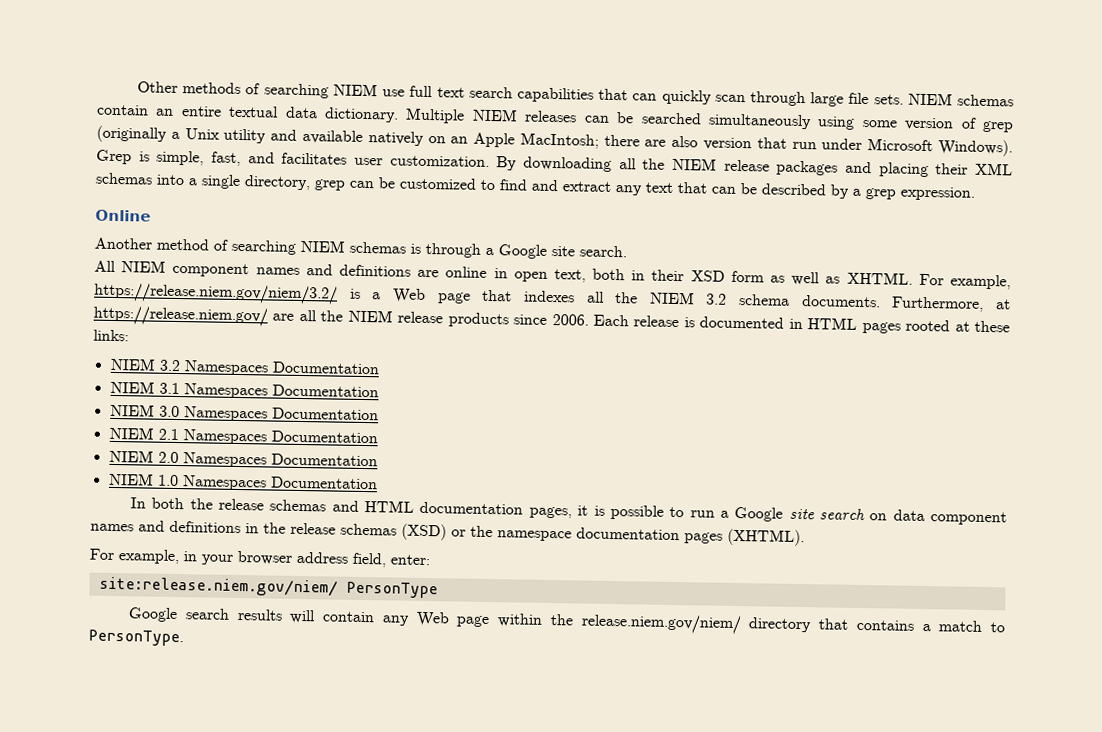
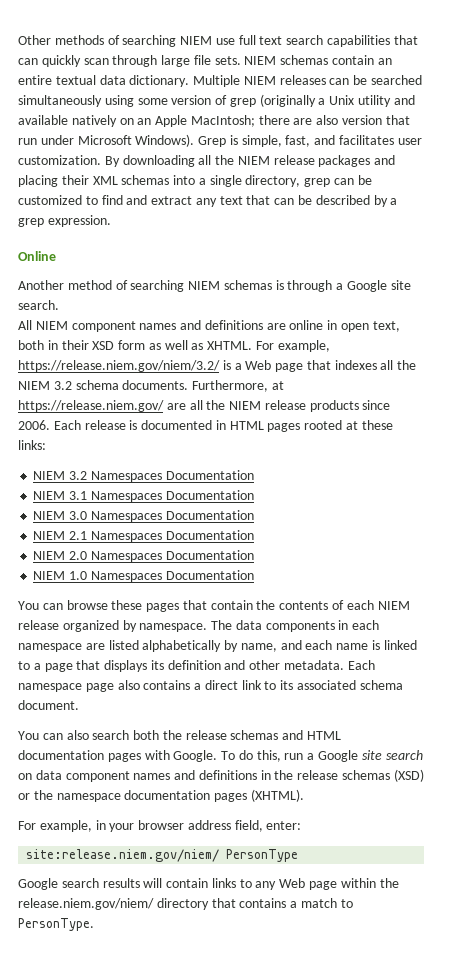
- In both the release schemas and HTML documentation pages, it is possible to run a Google site search on data component names and definitions in the release schemas (XSD) or the namespace documentation pages (XHTML).
+ You can browse these pages that contain the contents of each NIEM release organized by namespace. The data components in each namespace are listed alphabetically by name, and each name is linked to a page that displays its definition and other metadata. Each namespace page also contains a direct link to its associated schema document.
+ You can also search both the release schemas and HTML documentation pages with Google. To do this, run a Google site search on data component names and definitions in the release schemas (XSD) or the namespace documentation pages (XHTML).
- Google search results will contain any Web page within the release.niem.gov/niem/ directory that contains a match to PersonType.
+ Google search results will contain links to any Web page within the release.niem.gov/niem/ directory that contains a match to PersonType.

